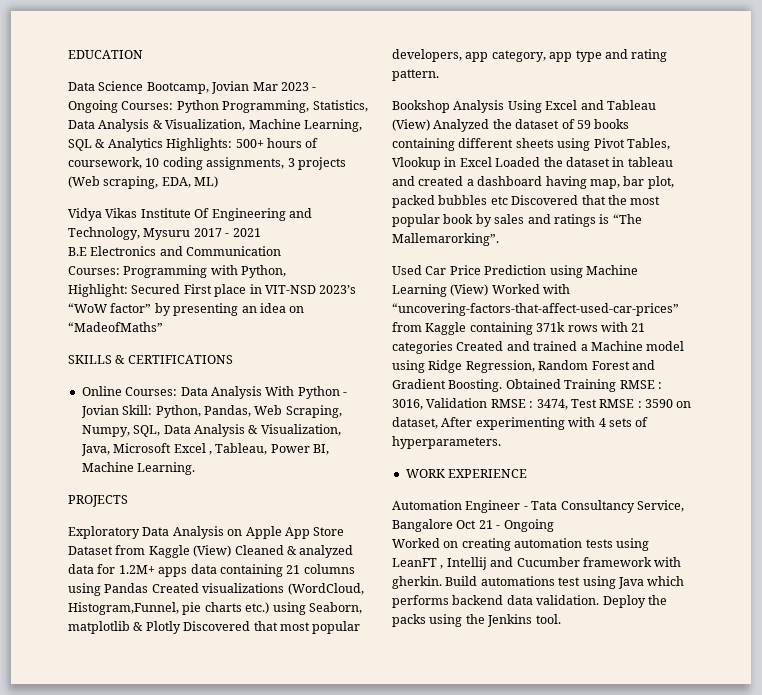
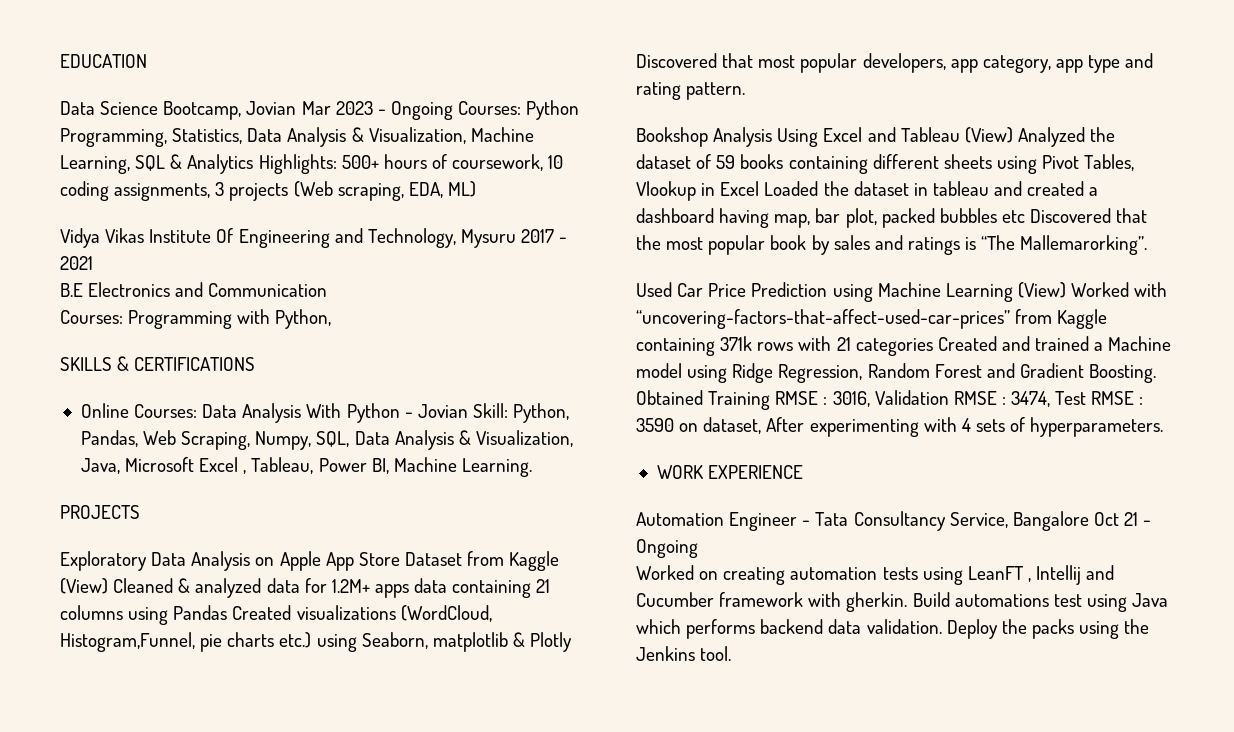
- Highlight: Secured First place in VIT-NSD 2023’s “WoW factor” by presenting an idea on “MadeofMaths”

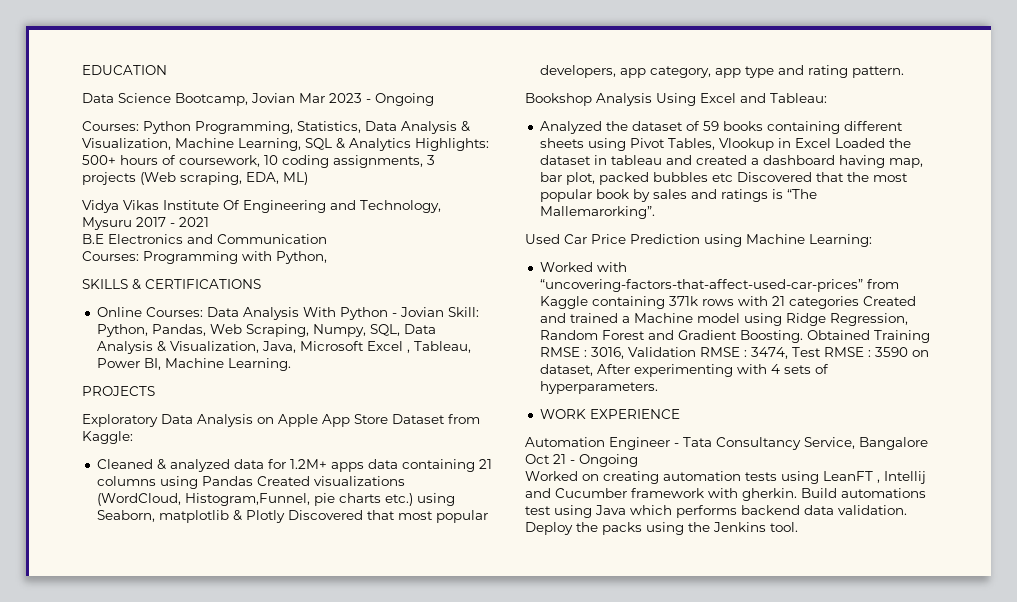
- Data Science Bootcamp, Jovian Mar 2023 - Ongoing Courses: Python Programming, Statistics, Data Analysis & Visualization, Machine Learning, SQL & Analytics Highlights: 500+ hours of coursework, 10 coding assignments, 3 projects (Web scraping, EDA, ML)
+ Data Science Bootcamp, Jovian Mar 2023 - Ongoing
+ Courses: Python Programming, Statistics, Data Analysis & Visualization, Machine Learning, SQL & Analytics Highlights: 500+ hours of coursework, 10 coding assignments, 3 projects (Web scraping, EDA, ML)
- Exploratory Data Analysis on Apple App Store Dataset from Kaggle (View) Cleaned & analyzed data for 1.2M+ apps data containing 21 columns using Pandas Created visualizations (WordCloud, Histogram,Funnel, pie charts etc.) using Seaborn, matplotlib & Plotly Discovered that most popular developers, app category, app type and rating pattern.
+ Exploratory Data Analysis on Apple App Store Dataset from Kaggle:
+ Cleaned & analyzed data for 1.2M+ apps data containing 21 columns using Pandas Created visualizations (WordCloud, Histogram,Funnel, pie charts etc.) using Seaborn, matplotlib & Plotly Discovered that most popular developers, app category, app type and rating pattern.
- Bookshop Analysis Using Excel and Tableau (View) Analyzed the dataset of 59 books containing different sheets using Pivot Tables, Vlookup in Excel Loaded the dataset in tableau and created a dashboard having map, bar plot, packed bubbles etc Discovered that the most popular book by sales and ratings is “The Mallemarorking”.
+ Bookshop Analysis Using Excel and Tableau:
+ Analyzed the dataset of 59 books containing different sheets using Pivot Tables, Vlookup in Excel Loaded the dataset in tableau and created a dashboard having map, bar plot, packed bubbles etc Discovered that the most popular book by sales and ratings is “The Mallemarorking”.
- Used Car Price Prediction using Machine Learning (View) Worked with “uncovering-factors-that-affect-used-car-prices” from Kaggle containing 371k rows with 21 categories Created and trained a Machine model using Ridge Regression, Random Forest and Gradient Boosting.
+ Used Car Price Prediction using Machine Learning:
+ Worked with “uncovering-factors-that-affect-used-car-prices” from Kaggle containing 371k rows with 21 categories Created and trained a Machine model using Ridge Regression, Random Forest and Gradient Boosting.

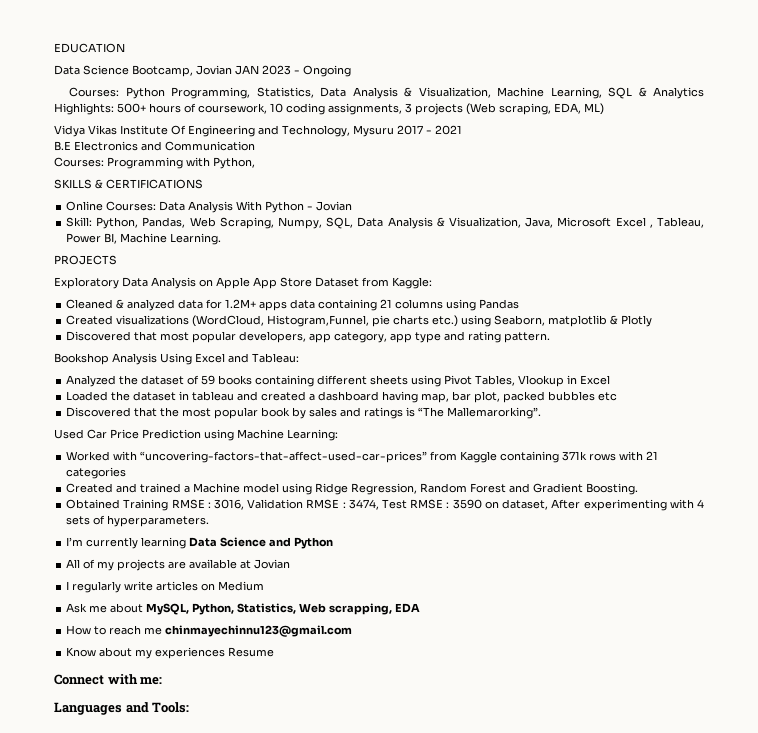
- Data Science Bootcamp, Jovian Mar 2023 - Ongoing
+ Data Science Bootcamp, Jovian JAN 2023 - Ongoing
- Online Courses: Data Analysis With Python - Jovian Skill: Python, Pandas, Web Scraping, Numpy, SQL, Data Analysis & Visualization, Java, Microsoft Excel , Tableau, Power BI, Machine Learning.
+ Online Courses: Data Analysis With Python - Jovian
+ Skill: Python, Pandas, Web Scraping, Numpy, SQL, Data Analysis & Visualization, Java, Microsoft Excel , Tableau, Power BI, Machine Learning.
- Cleaned & analyzed data for 1.2M+ apps data containing 21 columns using Pandas Created visualizations (WordCloud, Histogram,Funnel, pie charts etc.) using Seaborn, matplotlib & Plotly Discovered that most popular developers, app category, app type and rating pattern.
+ Cleaned & analyzed data for 1.2M+ apps data containing 21 columns using Pandas
+ Created visualizations (WordCloud, Histogram,Funnel, pie charts etc.) using Seaborn, matplotlib & Plotly
+ Discovered that most popular developers, app category, app type and rating pattern.
- Analyzed the dataset of 59 books containing different sheets using Pivot Tables, Vlookup in Excel Loaded the dataset in tableau and created a dashboard having map, bar plot, packed bubbles etc Discovered that the most popular book by sales and ratings is “The Mallemarorking”.
+ Analyzed the dataset of 59 books containing different sheets using Pivot Tables, Vlookup in Excel
+ Loaded the dataset in tableau and created a dashboard having map, bar plot, packed bubbles etc
+ Discovered that the most popular book by sales and ratings is “The Mallemarorking”.
- Worked with “uncovering-factors-that-affect-used-car-prices” from Kaggle containing 371k rows with 21 categories Created and trained a Machine model using Ridge Regression, Random Forest and Gradient Boosting. Obtained Training RMSE : 3016, Validation RMSE : 3474, Test RMSE : 3590 on dataset, After experimenting with 4 sets of hyperparameters.
+ Worked with “uncovering-factors-that-affect-used-car-prices” from Kaggle containing 371k rows with 21 categories
+ Created and trained a Machine model using Ridge Regression, Random Forest and Gradient Boosting.
+ Obtained Training RMSE : 3016, Validation RMSE : 3474, Test RMSE : 3590 on dataset, After experimenting with 4 sets of hyperparameters.
- WORK EXPERIENCE
- Automation Engineer - Tata Consultancy Service, Bangalore Oct 21 - Ongoing
- Worked on creating automation tests using LeanFT , Intellij and Cucumber framework with gherkin. Build automations test using Java which performs backend data validation. Deploy the packs using the Jenkins tool.
+ I’m currently learning Data Science and Python
+ All of my projects are available at Jovian
+ I regularly write articles on Medium
+ Ask me about MySQL, Python, Statistics, Web scrapping, EDA
+ How to reach me chinmayechinnu123@gmail.com
+ Know about my experiences Resume
+ Connect with me:
+ Languages and Tools:

